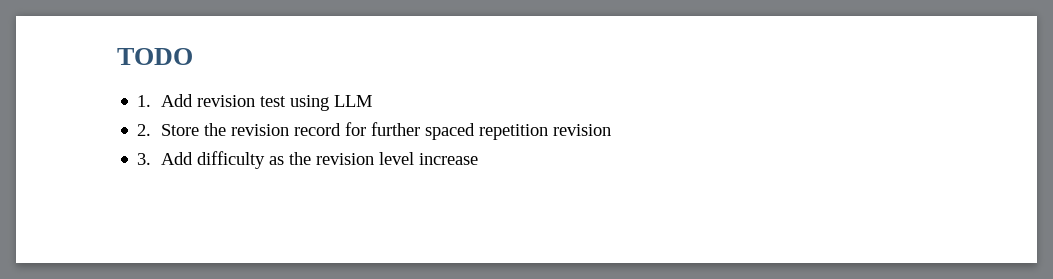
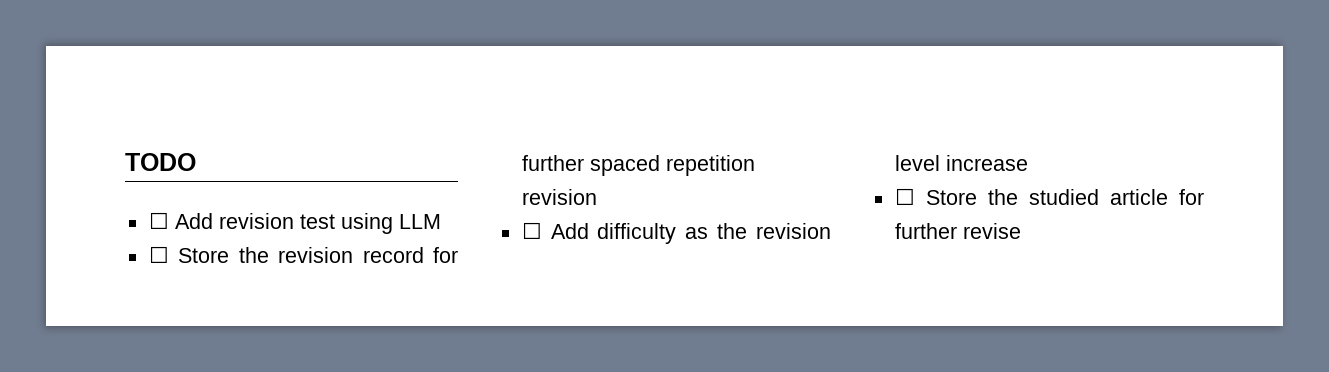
- 1. Add revision test using LLM
+ ☐ Add revision test using LLM
- 2. Store the revision record for further spaced repetition revision
+ ☐ Store the revision record for further spaced repetition revision
- 3. Add difficulty as the revision level increase
+ ☐ Add difficulty as the revision level increase
+ ☐ Store the studied article for further revise

